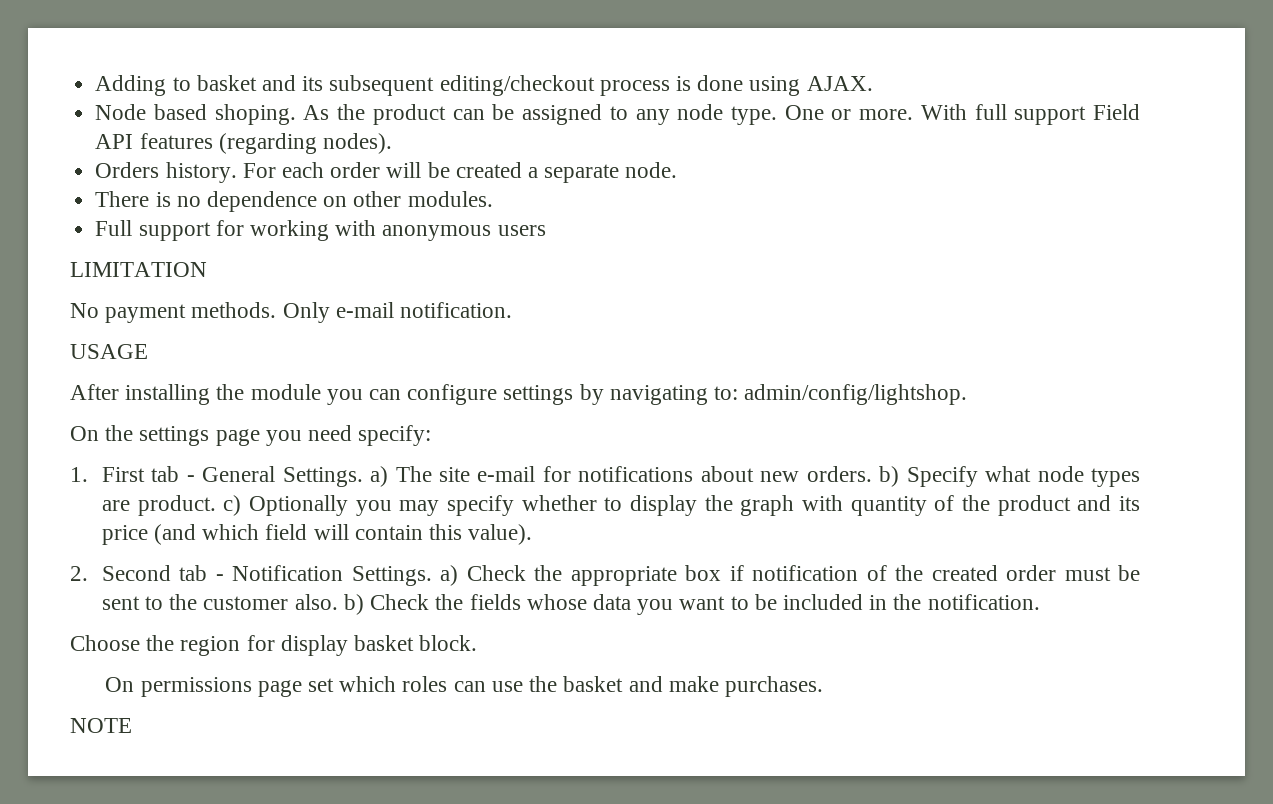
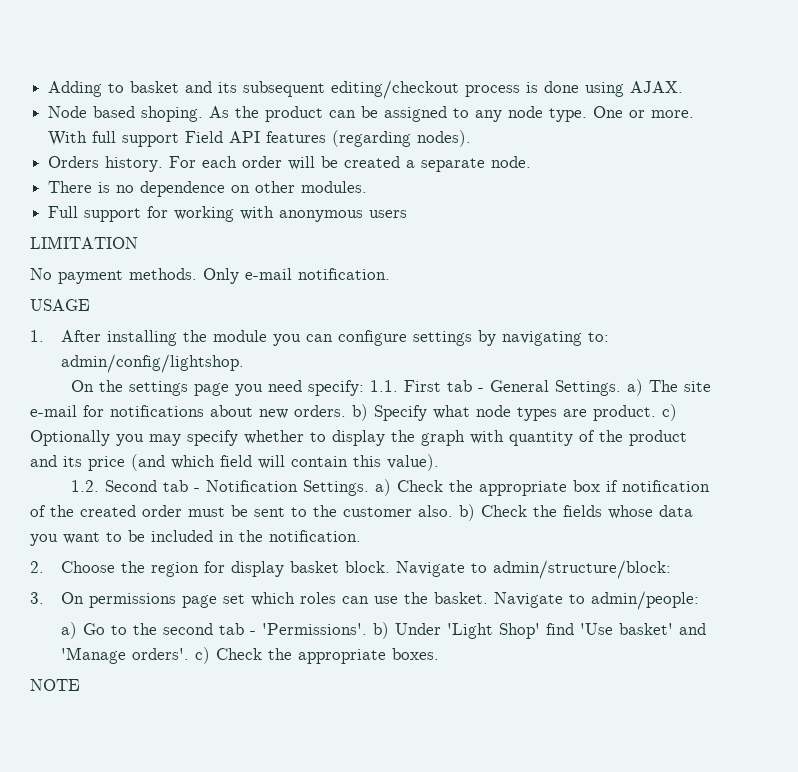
- After installing the module you can configure settings by navigating to: admin/config/lightshop.
+ 1. After installing the module you can configure settings by navigating to: admin/config/lightshop.
- On the settings page you need specify:
- 1. First tab - General Settings. a) The site e-mail for notifications about new orders. b) Specify what node types are product. c) Optionally you may specify whether to display the graph with quantity of the product and its price (and which field will contain this value).
+ On the settings page you need specify: 1.1. First tab - General Settings. a) The site e-mail for notifications about new orders. b) Specify what node types are product. c) Optionally you may specify whether to display the graph with quantity of the product and its price (and which field will contain this value).
- 2. Second tab - Notification Settings. a) Check the appropriate box if notification of the created order must be sent to the customer also. b) Check the fields whose data you want to be included in the notification.
+ 1.2. Second tab - Notification Settings. a) Check the appropriate box if notification of the created order must be sent to the customer also. b) Check the fields whose data you want to be included in the notification.
- Choose the region for display basket block.
- On permissions page set which roles can use the basket and make purchases.
+ 2. Choose the region for display basket block. Navigate to admin/structure/block:
+ 3. On permissions page set which roles can use the basket. Navigate to admin/people:
+ a) Go to the second tab - 'Permissions'. b) Under 'Light Shop' find 'Use basket' and 'Manage orders'. c) Check the appropriate boxes.

